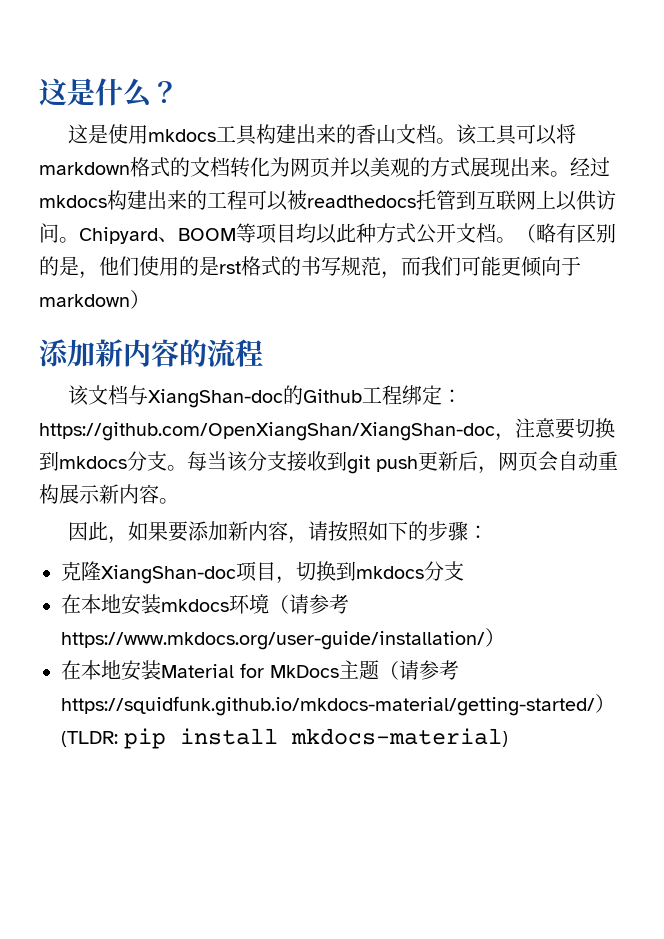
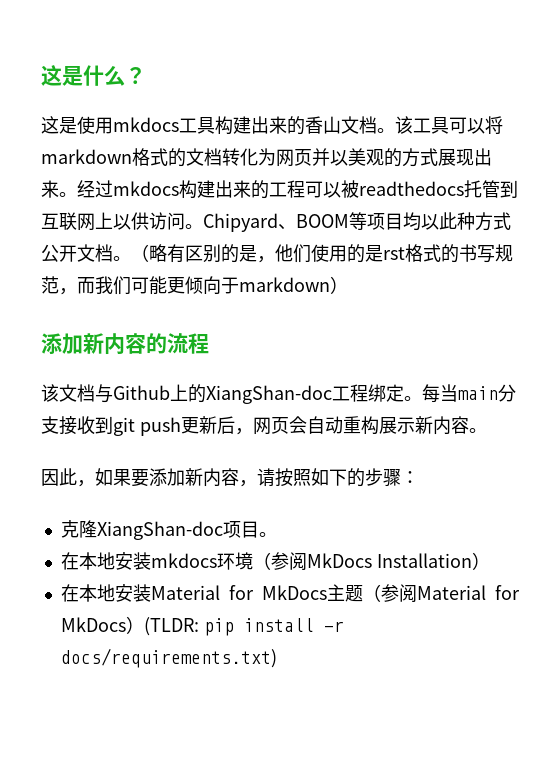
- 该文档与XiangShan-doc的Github工程绑定：https://github.com/OpenXiangShan/XiangShan-doc，注意要切换到mkdocs分支。每当该分支接收到git push更新后，网页会自动重构展示新内容。
+ 该文档与Github上的XiangShan-doc工程绑定。每当main分支接收到git push更新后，网页会自动重构展示新内容。
- 克隆XiangShan-doc项目，切换到mkdocs分支
+ 克隆XiangShan-doc项目。
- 在本地安装mkdocs环境（请参考https://www.mkdocs.org/user-guide/installation/）
+ 在本地安装mkdocs环境（参阅MkDocs Installation）
- 在本地安装Material for MkDocs主题（请参考https://squidfunk.github.io/mkdocs-material/getting-started/）(TLDR: pip install mkdocs-material)
+ 在本地安装Material for MkDocs主题（参阅Material for MkDocs）(TLDR: pip install -r docs/requirements.txt)

